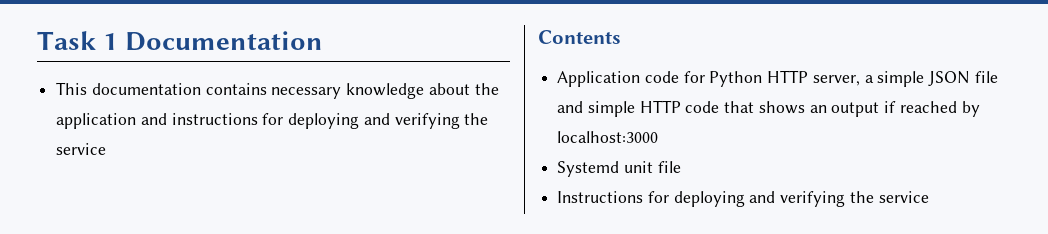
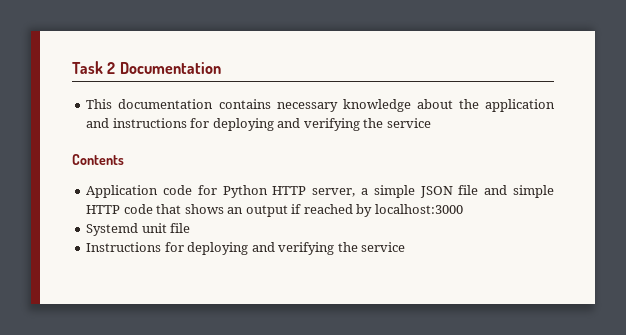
- Task 1 Documentation
+ Task 2 Documentation

